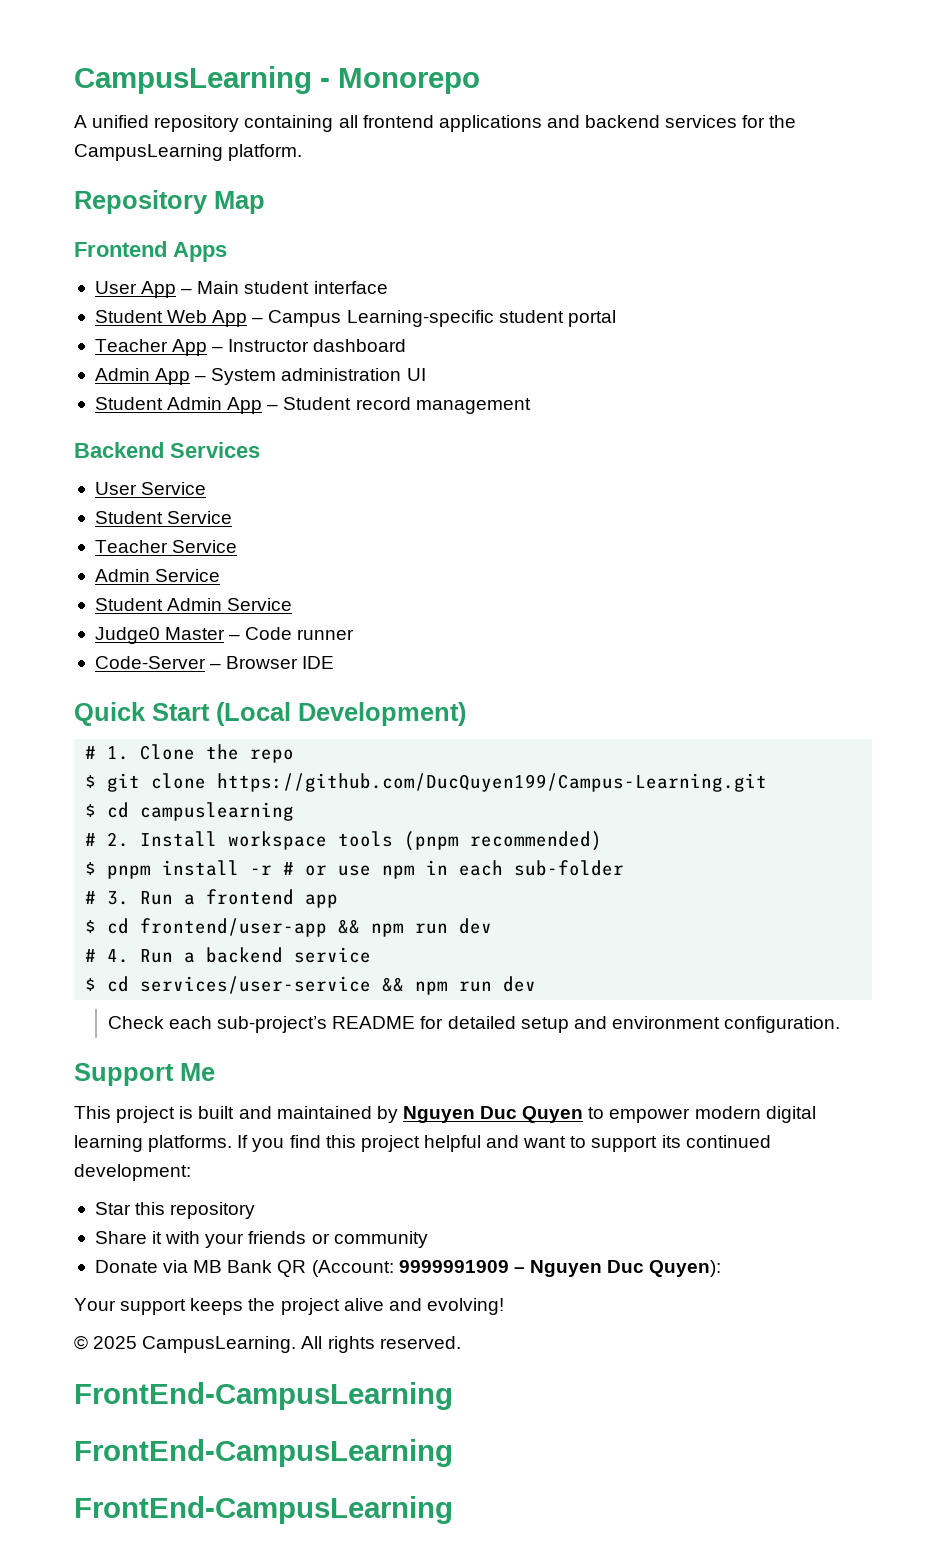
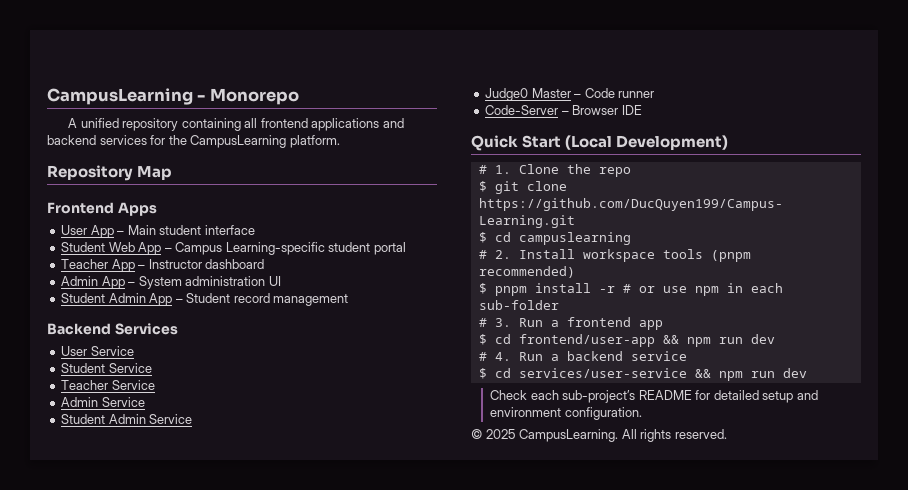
- Support Me
- This project is built and maintained by Nguyen Duc Quyen to empower modern digital learning platforms. If you find this project helpful and want to support its continued development:
- Star this repository
- Share it with your friends or community
- Donate via MB Bank QR (Account: 9999991909 – Nguyen Duc Quyen):
- Your support keeps the project alive and evolving!
  All rights reserved.
- FrontEnd-CampusLearning
- FrontEnd-CampusLearning
- FrontEnd-CampusLearning

